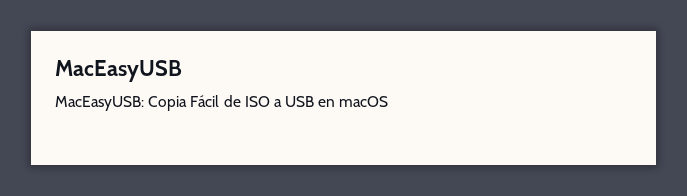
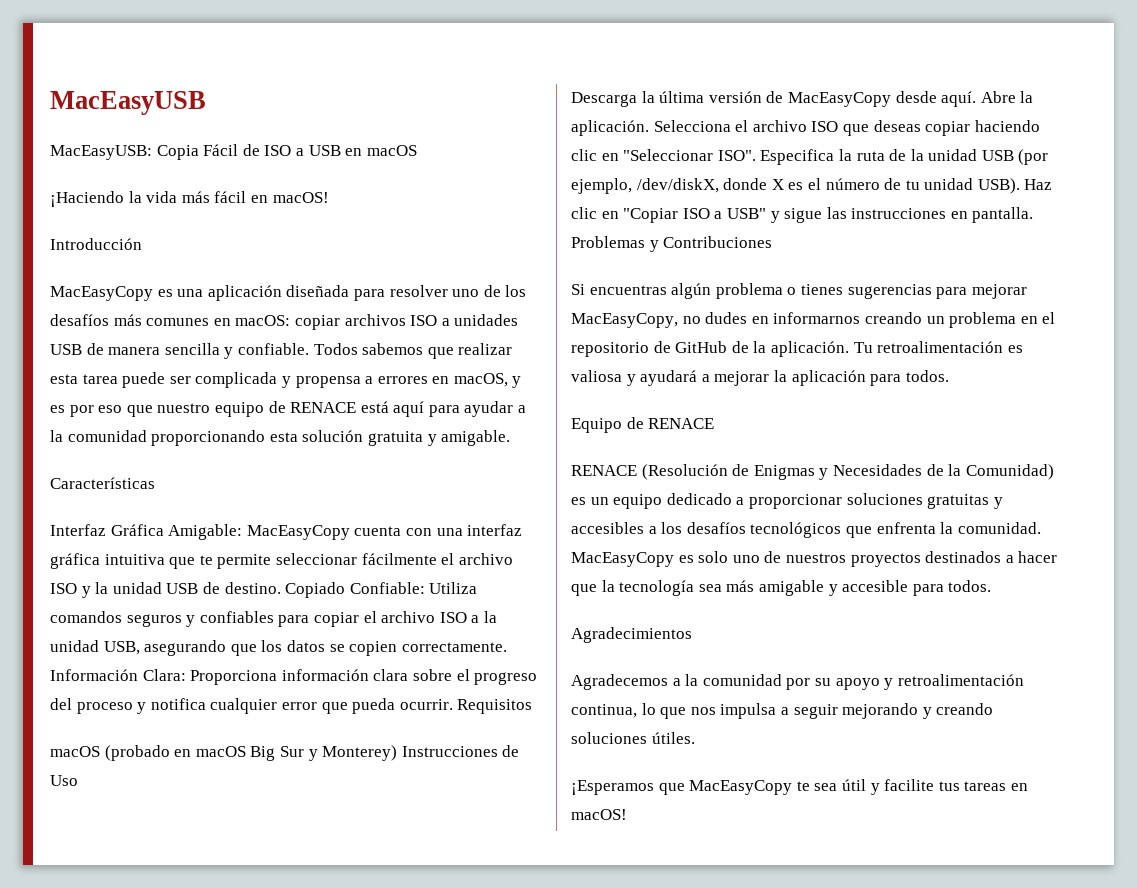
+ ¡Haciendo la vida más fácil en macOS!
+ Introducción
+ MacEasyCopy es una aplicación diseñada para resolver uno de los desafíos más comunes en macOS: copiar archivos ISO a unidades USB de manera sencilla y confiable. Todos sabemos que realizar esta tarea puede ser complicada y propensa a errores en macOS, y es por eso que nuestro equipo de RENACE está aquí para ayudar a la comunidad proporcionando esta solución gratuita y amigable.
+ Características
+ Interfaz Gráfica Amigable: MacEasyCopy cuenta con una interfaz gráfica intuitiva que te permite seleccionar fácilmente el archivo ISO y la unidad USB de destino. Copiado Confiable: Utiliza comandos seguros y confiables para copiar el archivo ISO a la unidad USB, asegurando que los datos se copien correctamente. Información Clara: Proporciona información clara sobre el progreso del proceso y notifica cualquier error que pueda ocurrir. Requisitos
+ macOS (probado en macOS Big Sur y Monterey) Instrucciones de Uso
+ Descarga la última versión de MacEasyCopy desde aquí. Abre la aplicación. Selecciona el archivo ISO que deseas copiar haciendo clic en "Seleccionar ISO". Especifica la ruta de la unidad USB (por ejemplo, /dev/diskX, donde X es el número de tu unidad USB). Haz clic en "Copiar ISO a USB" y sigue las instrucciones en pantalla. Problemas y Contribuciones
+ Si encuentras algún problema o tienes sugerencias para mejorar MacEasyCopy, no dudes en informarnos creando un problema en el repositorio de GitHub de la aplicación. Tu retroalimentación es valiosa y ayudará a mejorar la aplicación para todos.
+ Equipo de RENACE
+ RENACE (Resolución de Enigmas y Necesidades de la Comunidad) es un equipo dedicado a proporcionar soluciones gratuitas y accesibles a los desafíos tecnológicos que enfrenta la comunidad. MacEasyCopy es solo uno de nuestros proyectos destinados a hacer que la tecnología sea más amigable y accesible para todos.
+ Agradecimientos
+ Agradecemos a la comunidad por su apoyo y retroalimentación continua, lo que nos impulsa a seguir mejorando y creando soluciones útiles.
+ ¡Esperamos que MacEasyCopy te sea útil y facilite tus tareas en macOS!

